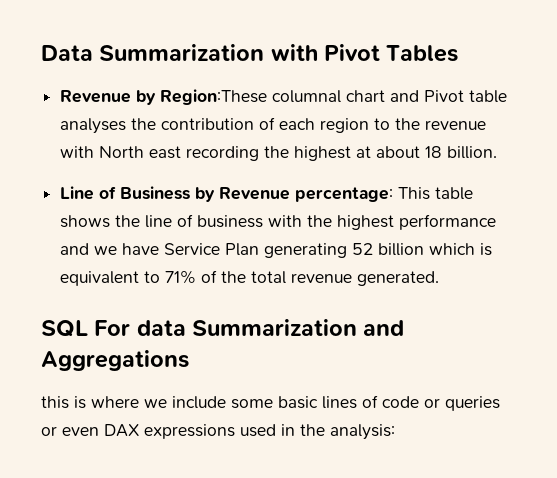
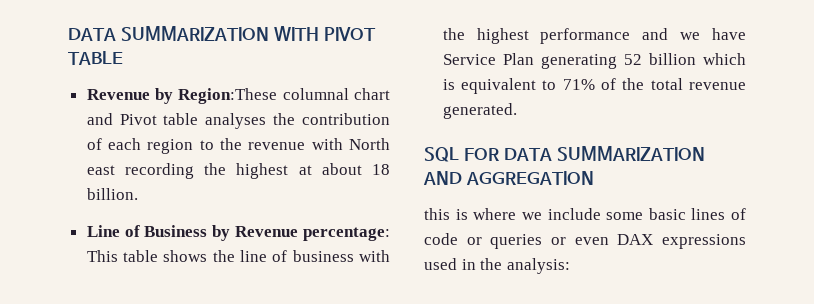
- Data Summarization with Pivot Tables
+ DATA SUMMARIZATION WITH PIVOT TABLE
- SQL For data Summarization and Aggregations
+ SQL FOR DATA SUMMARIZATION AND AGGREGATION

